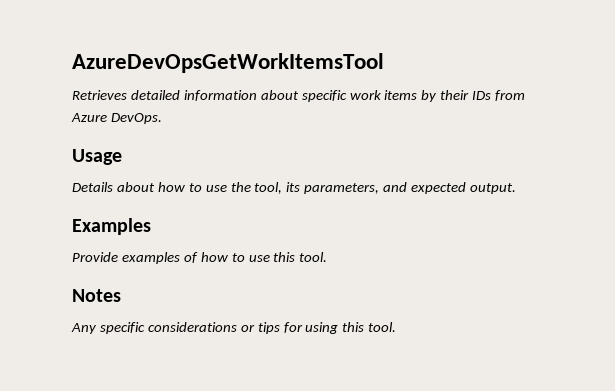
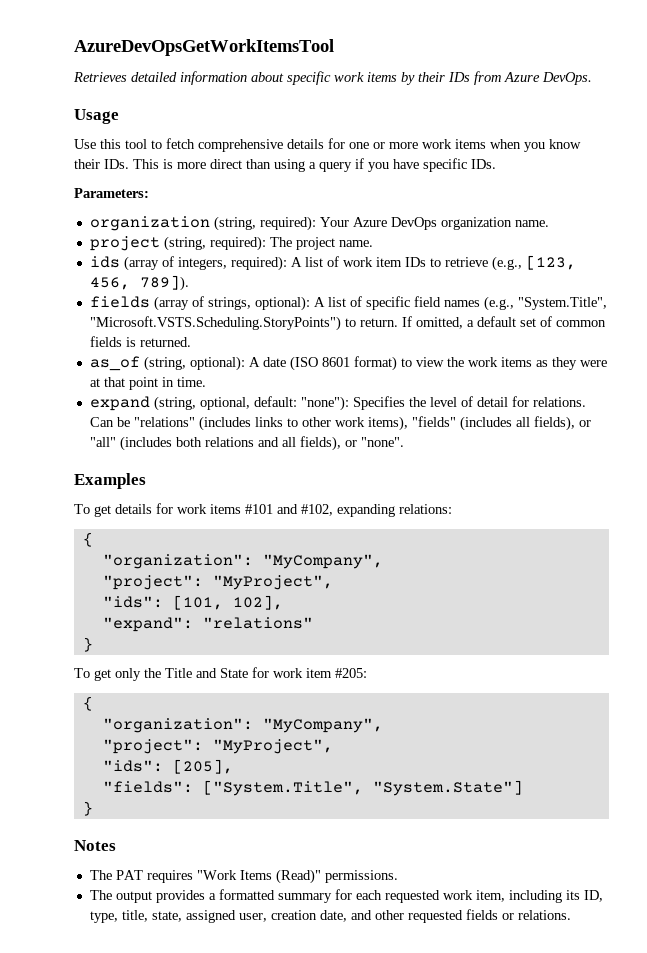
- Details about how to use the tool, its parameters, and expected output.
+ Use this tool to fetch comprehensive details for one or more work items when you know their IDs. This is more direct than using a query if you have specific IDs.
+ Parameters:
+ organization (string, required): Your Azure DevOps organization name.
+ project (string, required): The project name.
+ ids (array of integers, required): A list of work item IDs to retrieve (e.g., [123, 456, 789]).
+ fields (array of strings, optional): A list of specific field names (e.g., "System.Title", "Microsoft.VSTS.Scheduling.StoryPoints") to return. If omitted, a default set of common fields is returned.
+ as_of (string, optional): A date (ISO 8601 format) to view the work items as they were at that point in time.
+ expand (string, optional, default: "none"): Specifies the level of detail for relations. Can be "relations" (includes links to other work items), "fields" (includes all fields), or "all" (includes both relations and all fields), or "none".
  Examples
- Provide examples of how to use this tool.
+ To get details for work items #101 and #102, expanding relations:
+ {
+ "organization": "MyCompany",
+ "project": "MyProject",
+ "ids": [101, 102],
+ "expand": "relations"
+ }
+ To get only the Title and State for work item #205:
+ {
+ "organization": "MyCompany",
+ "project": "MyProject",
+ "ids": [205],
+ "fields": ["System.Title", "System.State"]
+ }
  Notes
- Any specific considerations or tips for using this tool.
+ The PAT requires "Work Items (Read)" permissions.
+ The output provides a formatted summary for each requested work item, including its ID, type, title, state, assigned user, creation date, and other requested fields or relations.

